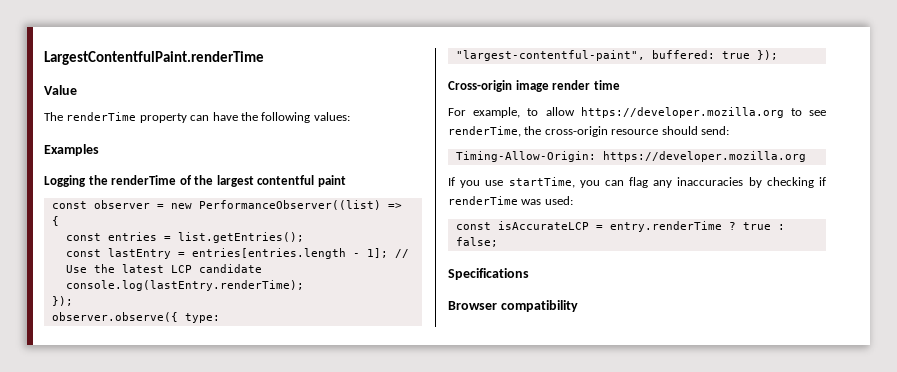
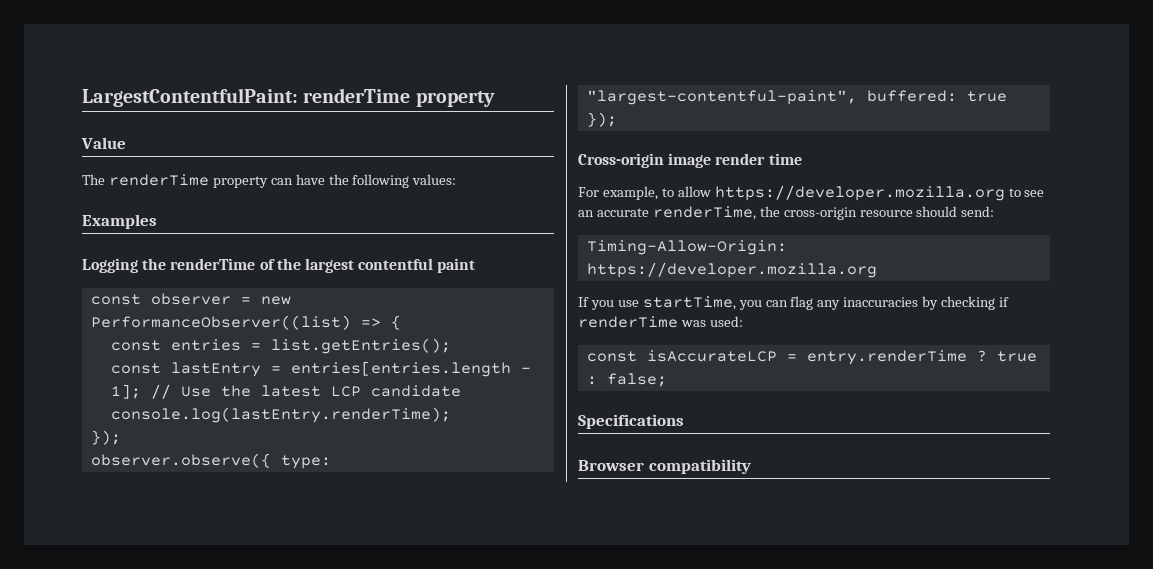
- LargestContentfulPaint.renderTime
+ LargestContentfulPaint: renderTime property
- For example, to allow https://developer.mozilla.org to see renderTime, the cross-origin resource should send:
+ For example, to allow https://developer.mozilla.org to see an accurate renderTime, the cross-origin resource should send:

